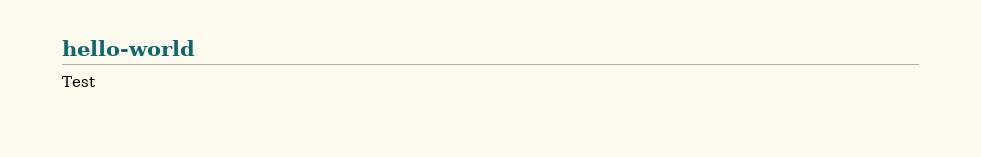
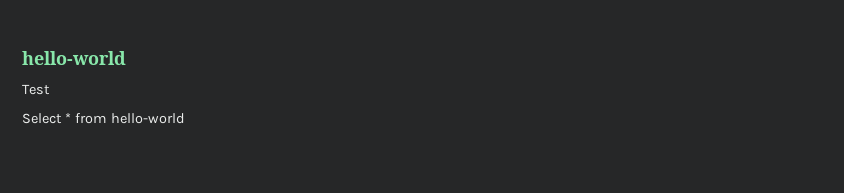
+ Select * from hello-world

